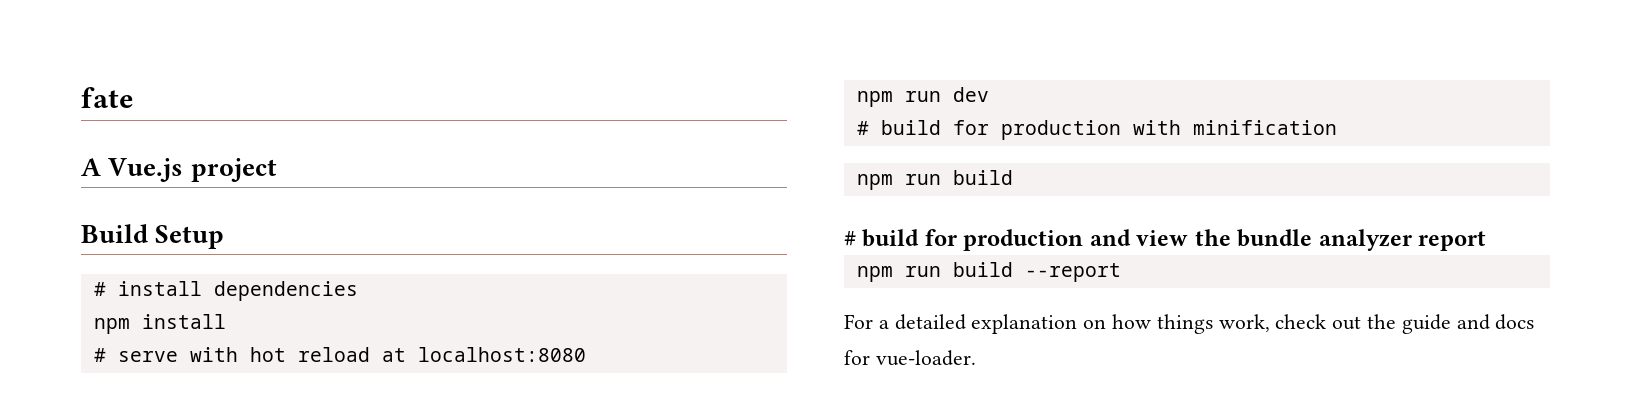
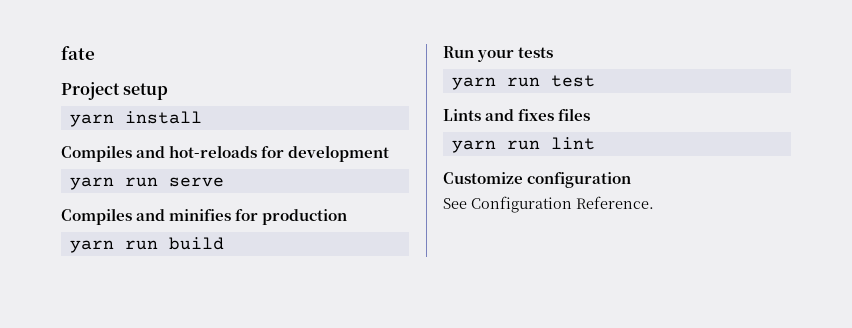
- A Vue.js project
- Build Setup
- # install dependencies
- npm install
- # serve with hot reload at localhost:8080
- npm run dev
- # build for production with minification
- npm run build
+ Project setup
+ yarn install
+ Compiles and hot-reloads for development
+ yarn run serve
+ Compiles and minifies for production
+ yarn run build
- # build for production and view the bundle analyzer report
- npm run build --report
- For a detailed explanation on how things work, check out the guide and docs for vue-loader.
+ Run your tests
+ yarn run test
+ Lints and fixes files
+ yarn run lint
+ Customize configuration
+ See Configuration Reference.

